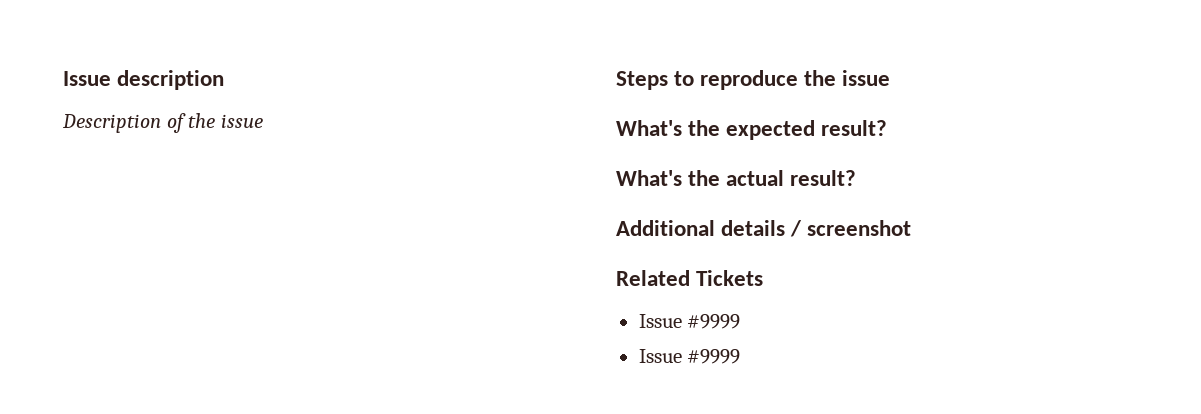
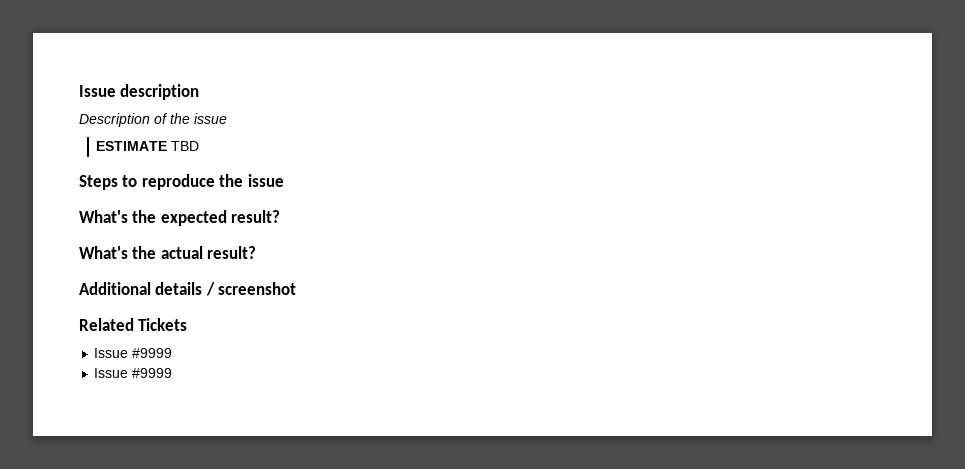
+ ESTIMATE TBD

